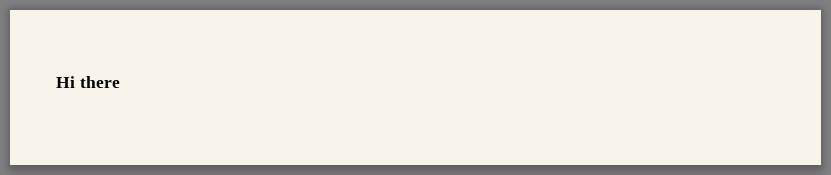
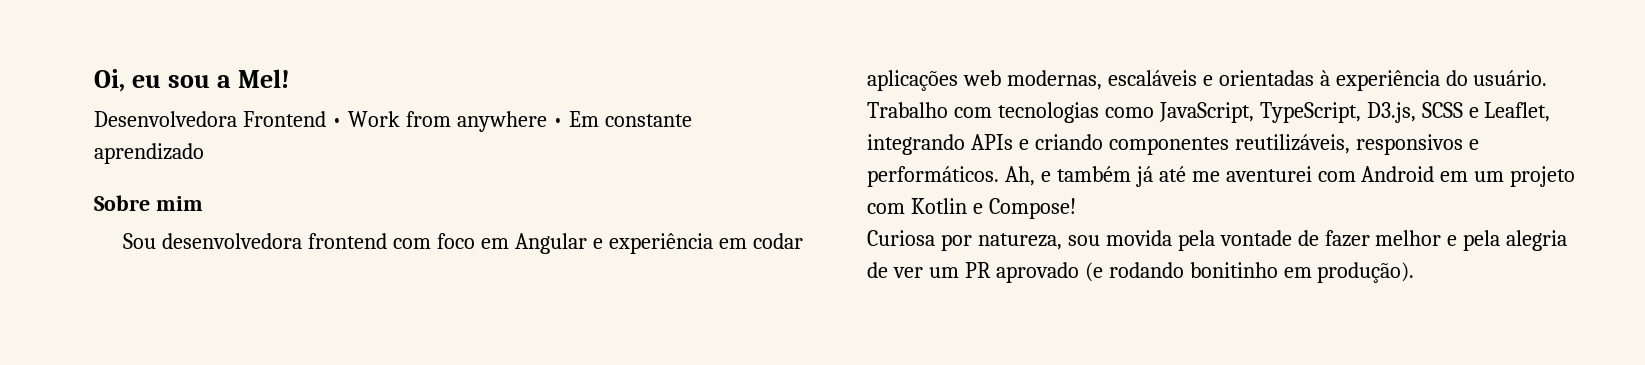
- Hi there
+ Oi, eu sou a Mel!
+ Desenvolvedora Frontend • Work from anywhere • Em constante aprendizado
+ Sobre mim
+ Sou desenvolvedora frontend com foco em Angular e experiência em codar aplicações web modernas, escaláveis e orientadas à experiência do usuário. Trabalho com tecnologias como JavaScript, TypeScript, D3.js, SCSS e Leaflet, integrando APIs e criando componentes reutilizáveis, responsivos e performáticos. Ah, e também já até me aventurei com Android em um projeto com Kotlin e Compose!
+ Curiosa por natureza, sou movida pela vontade de fazer melhor e pela alegria de ver um PR aprovado (e rodando bonitinho em produção).

